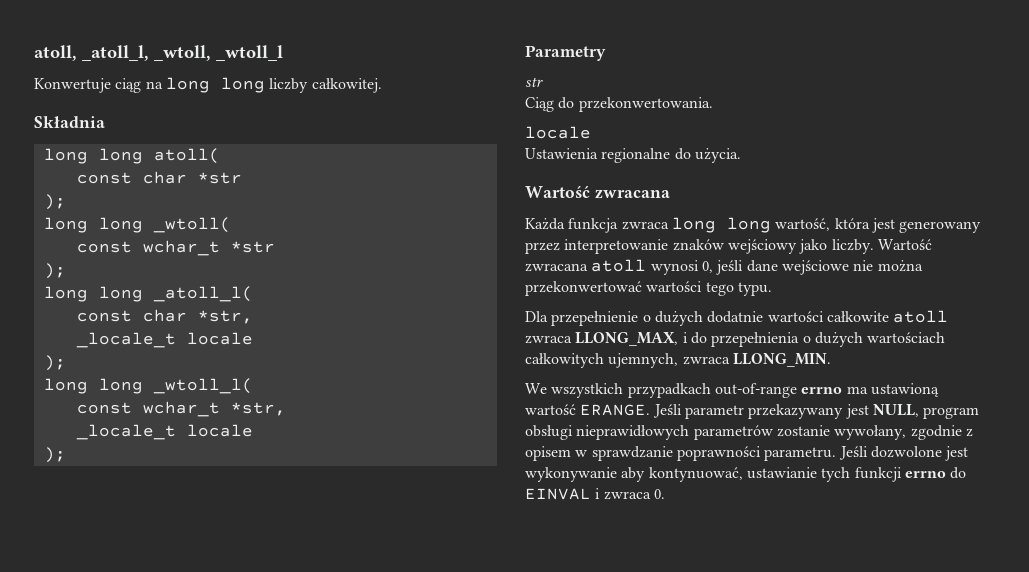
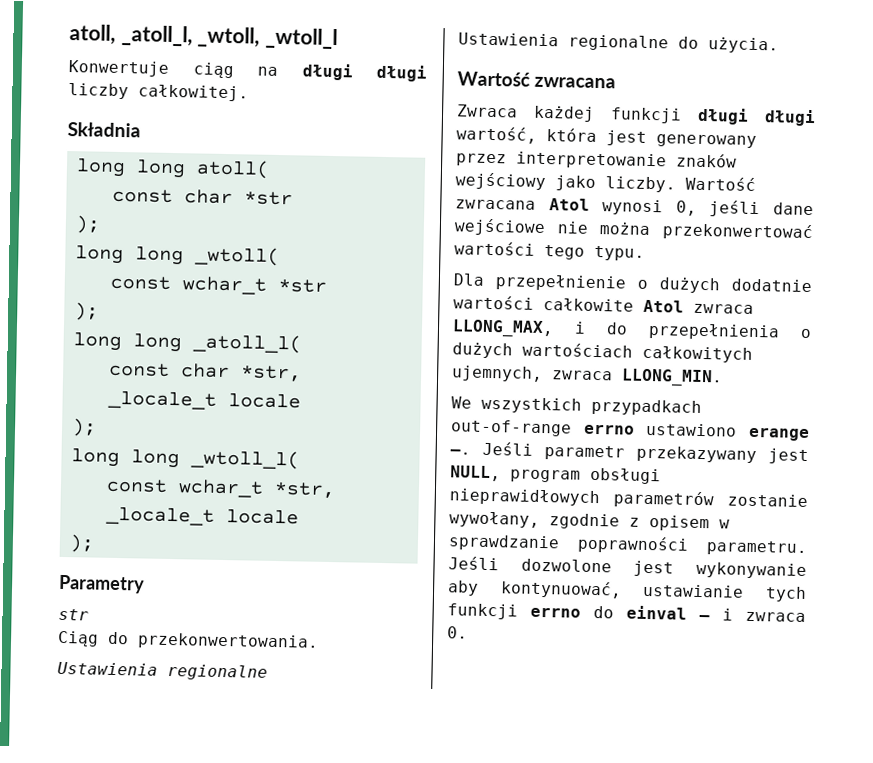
- Konwertuje ciąg na long long liczby całkowitej.
+ Konwertuje ciąg na długi długi liczby całkowitej.
  Ciąg do przekonwertowania.
- locale
+ Ustawienia regionalne
- Każda funkcja zwraca long long wartość, która jest generowany przez interpretowanie znaków wejściowy jako liczby.
+ Zwraca każdej funkcji długi długi wartość, która jest generowany przez interpretowanie znaków wejściowy jako liczby.
- Wartość zwracana atoll wynosi 0, jeśli dane wejściowe nie można przekonwertować wartości tego typu.
+ Wartość zwracana Atol wynosi 0, jeśli dane wejściowe nie można przekonwertować wartości tego typu.
- Dla przepełnienie o dużych dodatnie wartości całkowite atoll zwraca LLONG_MAX, i do przepełnienia o dużych wartościach całkowitych ujemnych, zwraca LLONG_MIN.
+ Dla przepełnienie o dużych dodatnie wartości całkowite Atol zwraca LLONG_MAX, i do przepełnienia o dużych wartościach całkowitych ujemnych, zwraca LLONG_MIN.
- We wszystkich przypadkach out-of-range errno ma ustawioną wartość ERANGE.
+ We wszystkich przypadkach out-of-range errno ustawiono erange —.
- Jeśli dozwolone jest wykonywanie aby kontynuować, ustawianie tych funkcji errno do EINVAL i zwraca 0.
+ Jeśli dozwolone jest wykonywanie aby kontynuować, ustawianie tych funkcji errno do einval — i zwraca 0.

